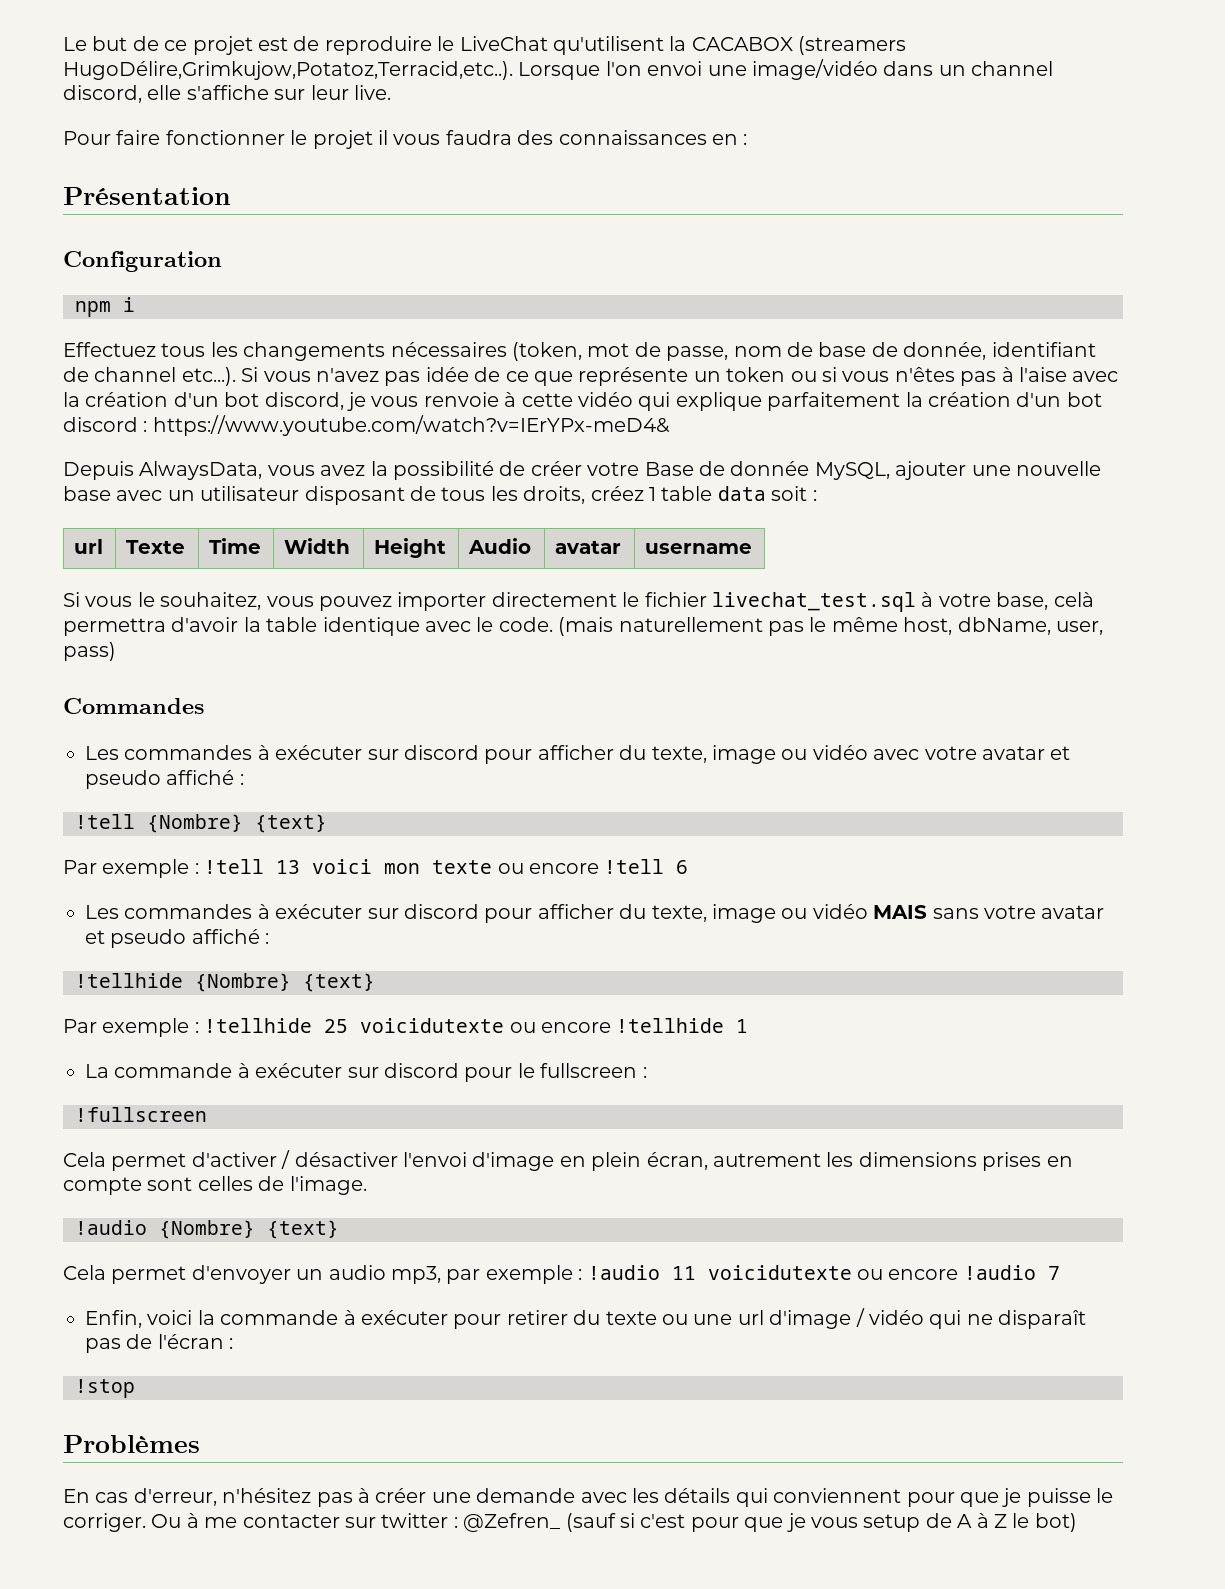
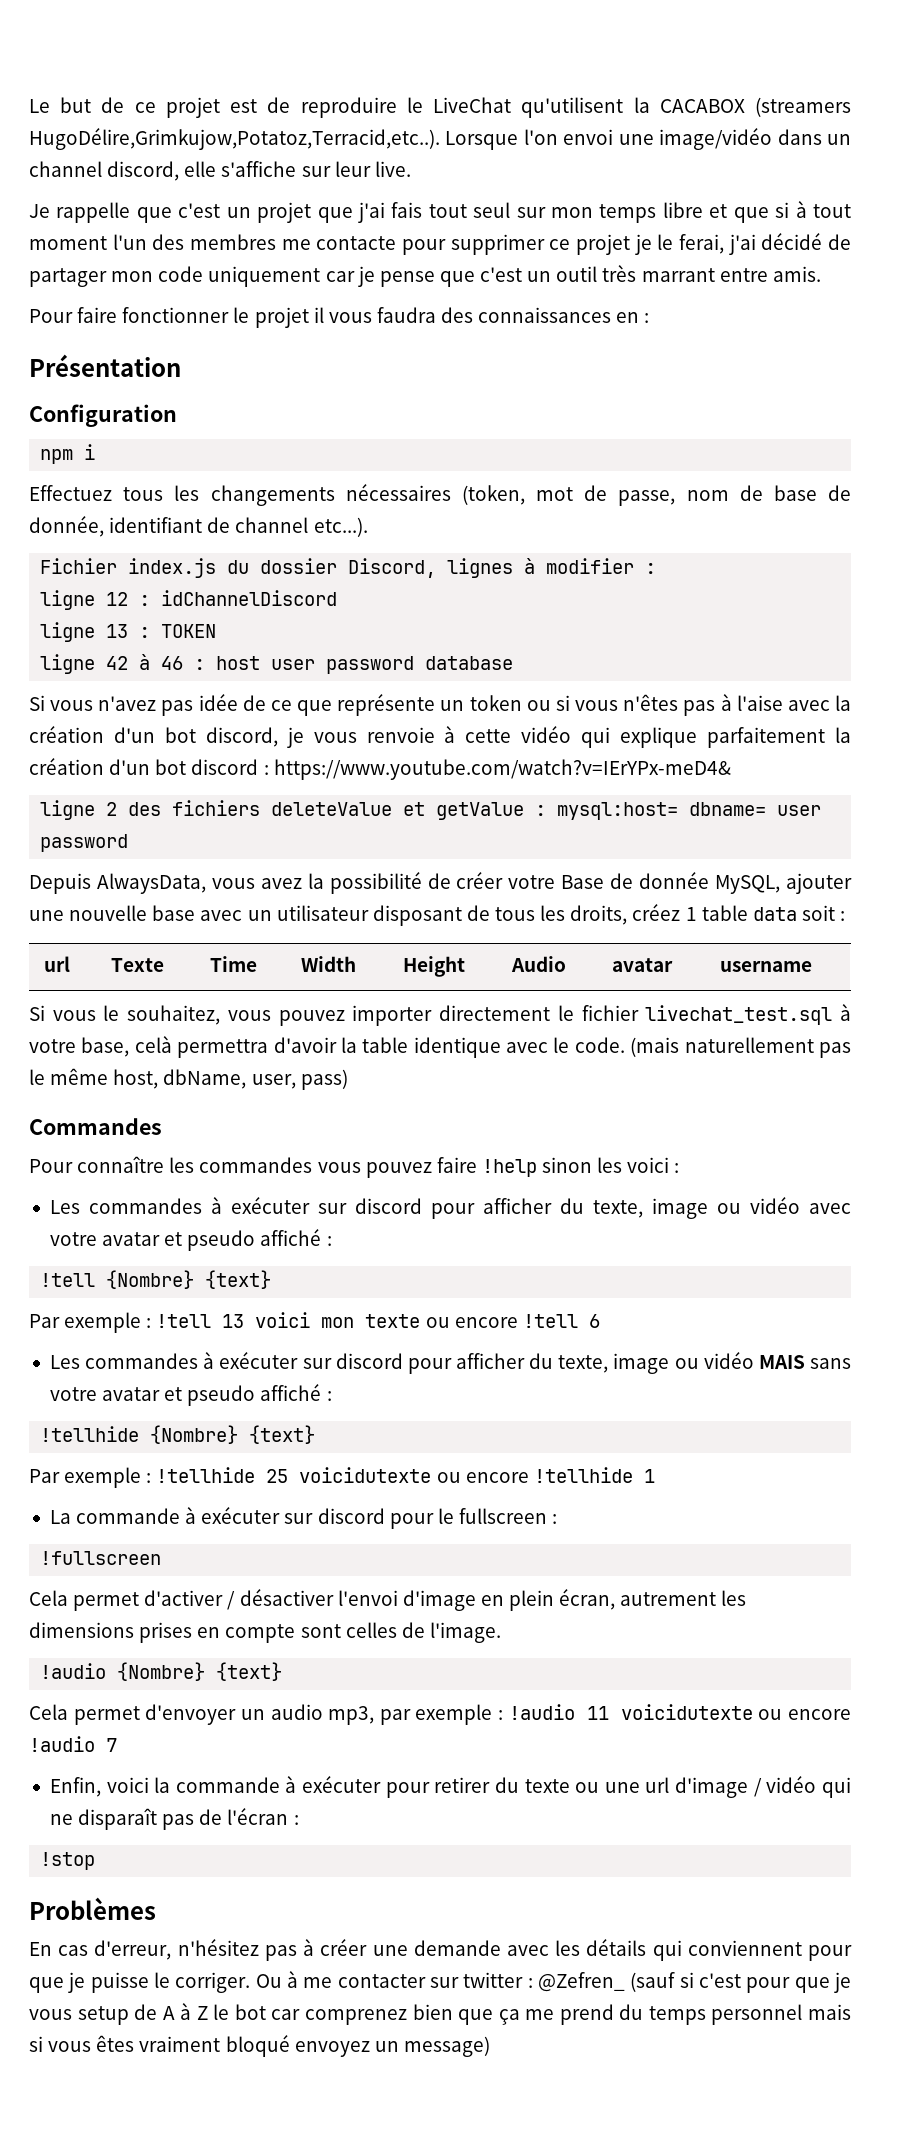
+ Je rappelle que c'est un projet que j'ai fais tout seul sur mon temps libre et que si à tout moment l'un des membres me contacte pour supprimer ce projet je le ferai, j'ai décidé de partager mon code uniquement car je pense que c'est un outil très marrant entre amis.
- Effectuez tous les changements nécessaires (token, mot de passe, nom de base de donnée, identifiant de channel etc...). Si vous n'avez pas idée de ce que représente un token ou si vous n'êtes pas à l'aise avec la création d'un bot discord, je vous renvoie à cette vidéo qui explique parfaitement la création d'un bot discord : https://www.youtube.com/watch?v=IErYPx-meD4&
+ Effectuez tous les changements nécessaires (token, mot de passe, nom de base de donnée, identifiant de channel etc...).
+ Fichier index.js du dossier Discord, lignes à modifier :
+ ligne 12 : idChannelDiscord
+ ligne 13 : TOKEN
+ ligne 42 à 46 : host user password database
+ Si vous n'avez pas idée de ce que représente un token ou si vous n'êtes pas à l'aise avec la création d'un bot discord, je vous renvoie à cette vidéo qui explique parfaitement la création d'un bot discord : https://www.youtube.com/watch?v=IErYPx-meD4&
+ ligne 2 des fichiers deleteValue et getValue : mysql:host= dbname= user password
+ Pour connaître les commandes vous pouvez faire !help sinon les voici :
- Ou à me contacter sur twitter : @Zefren_ (sauf si c'est pour que je vous setup de A à Z le bot)
+ Ou à me contacter sur twitter : @Zefren_ (sauf si c'est pour que je vous setup de A à Z le bot car comprenez bien que ça me prend du temps personnel mais si vous êtes vraiment bloqué envoyez un message)

